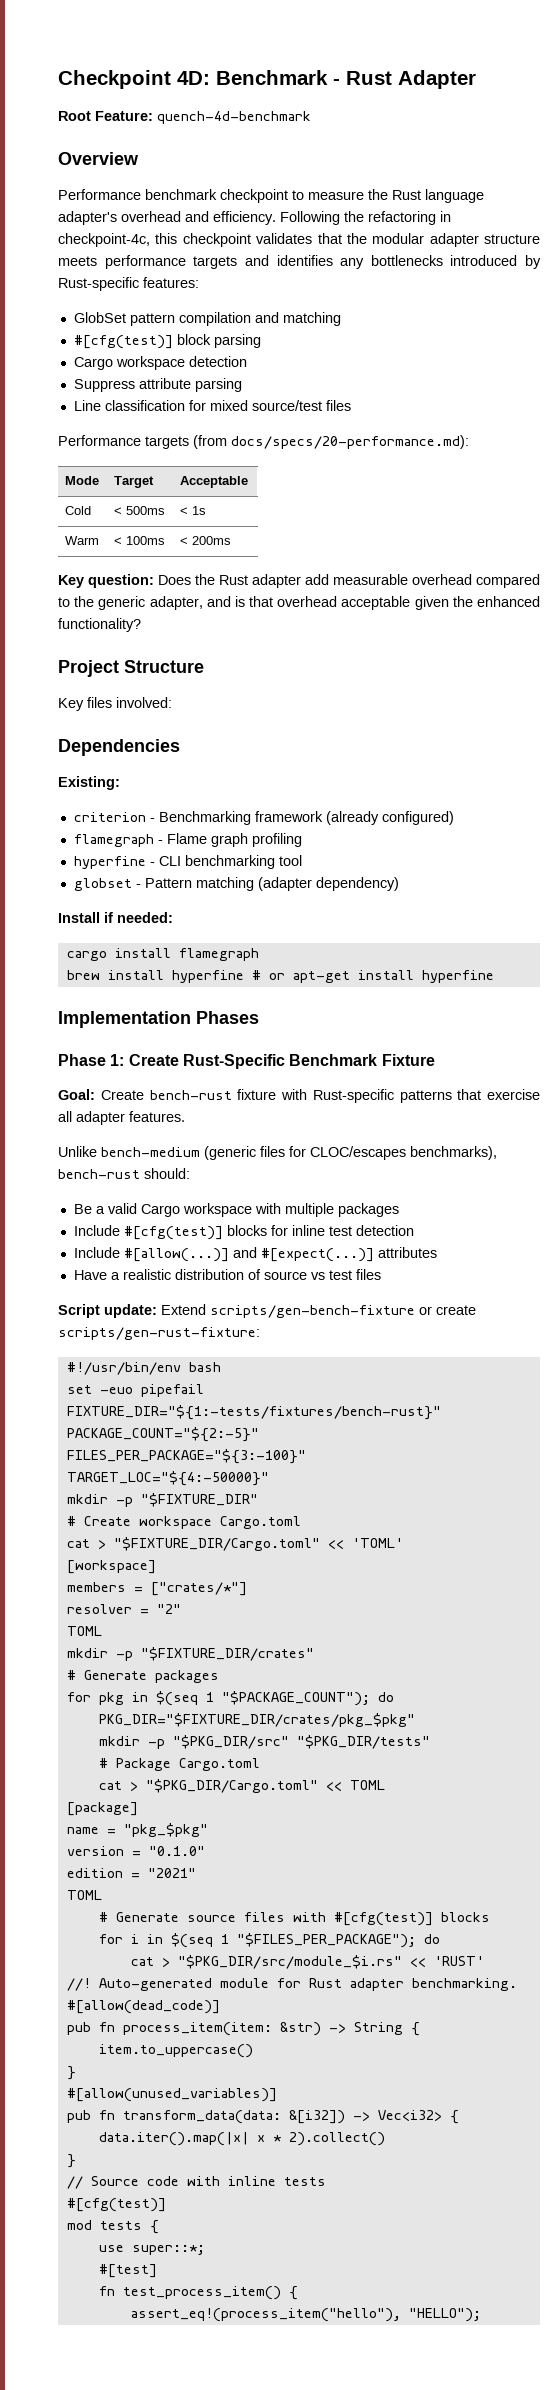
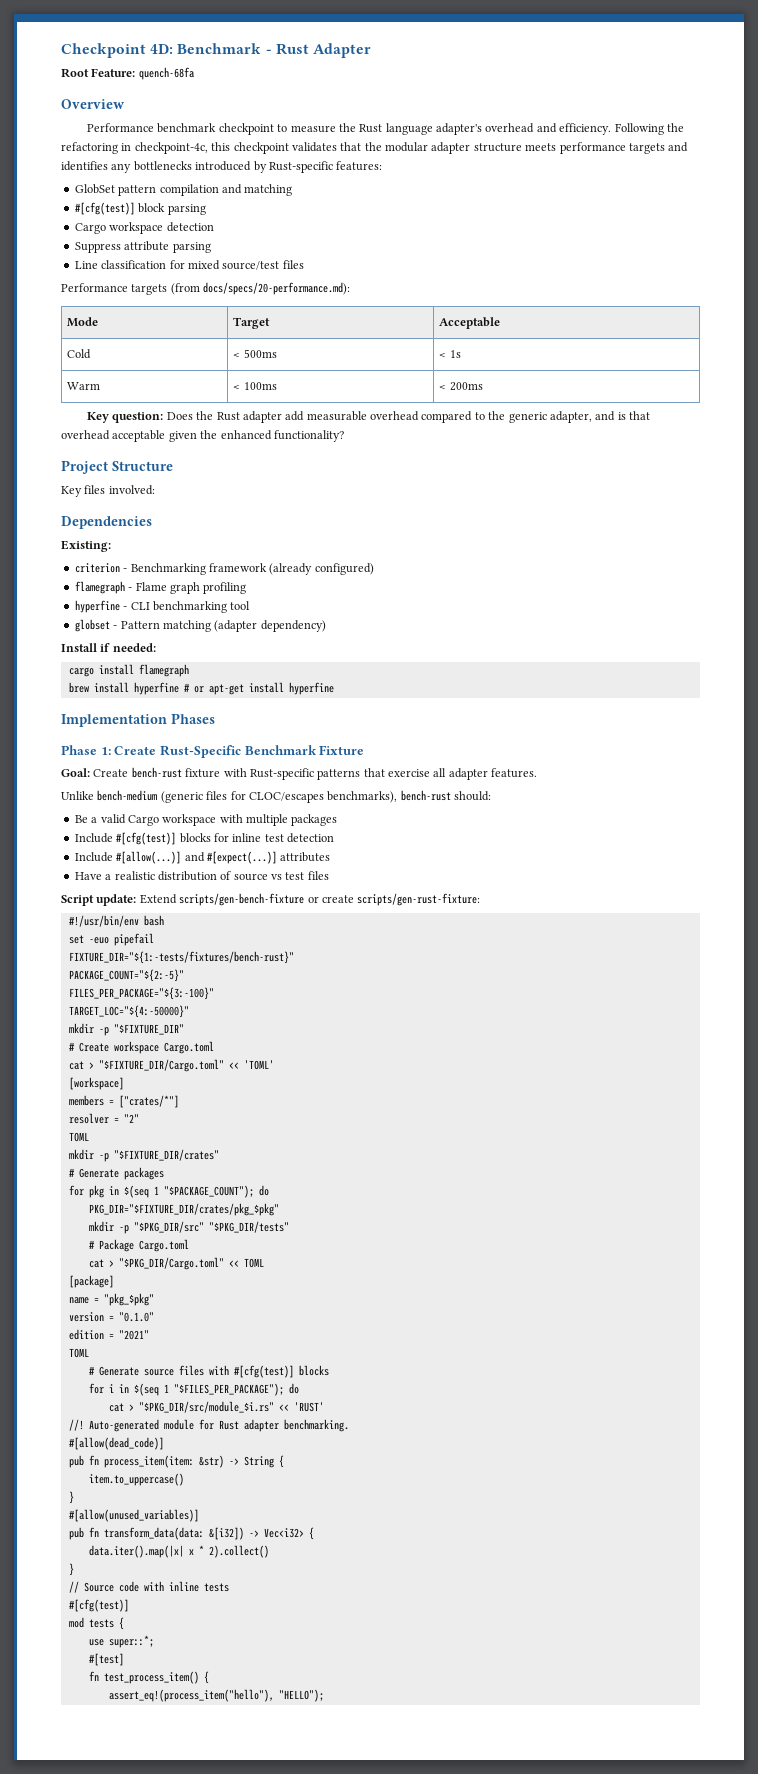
- Root Feature: quench-4d-benchmark
+ Root Feature: quench-68fa

